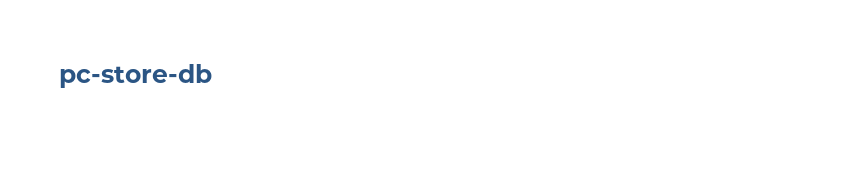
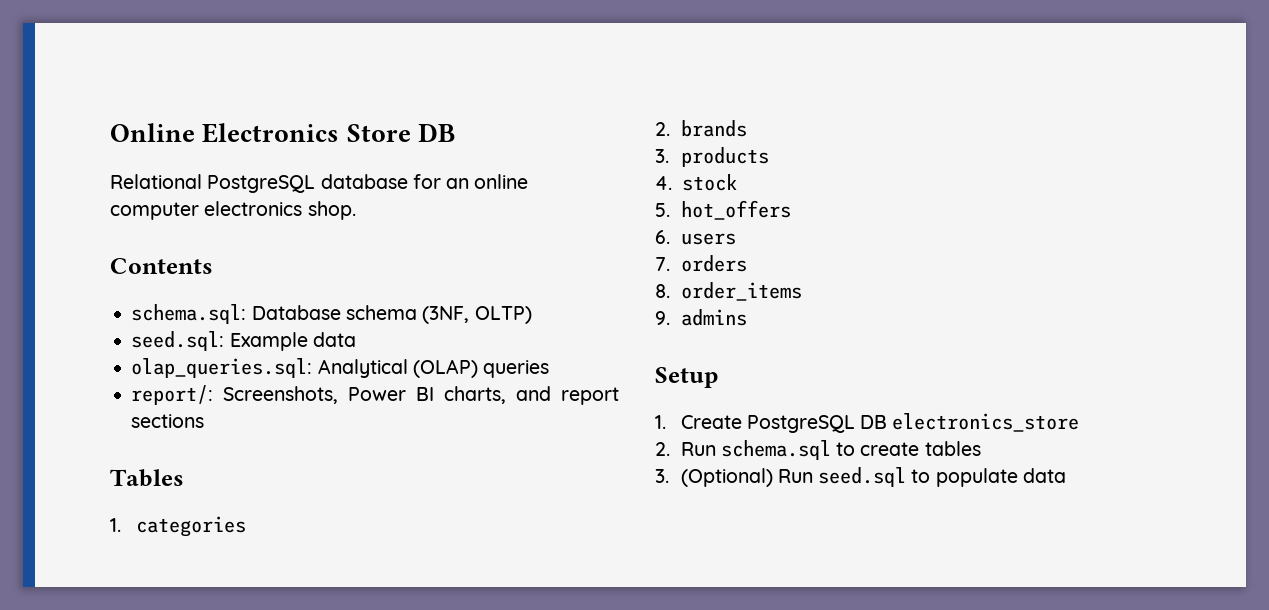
- pc-store-db
+ Online Electronics Store DB
+ Relational PostgreSQL database for an online computer electronics shop.
+ Contents
+ schema.sql: Database schema (3NF, OLTP)
+ seed.sql: Example data
+ olap_queries.sql: Analytical (OLAP) queries
+ report/: Screenshots, Power BI charts, and report sections
+ Tables
+ 1. categories
+ 2. brands
+ 3. products
+ 4. stock
+ 5. hot_offers
+ 6. users
+ 7. orders
+ 8. order_items
+ 9. admins
+ Setup
+ 1. Create PostgreSQL DB electronics_store
+ 2. Run schema.sql to create tables
+ 3. (Optional) Run seed.sql to populate data

